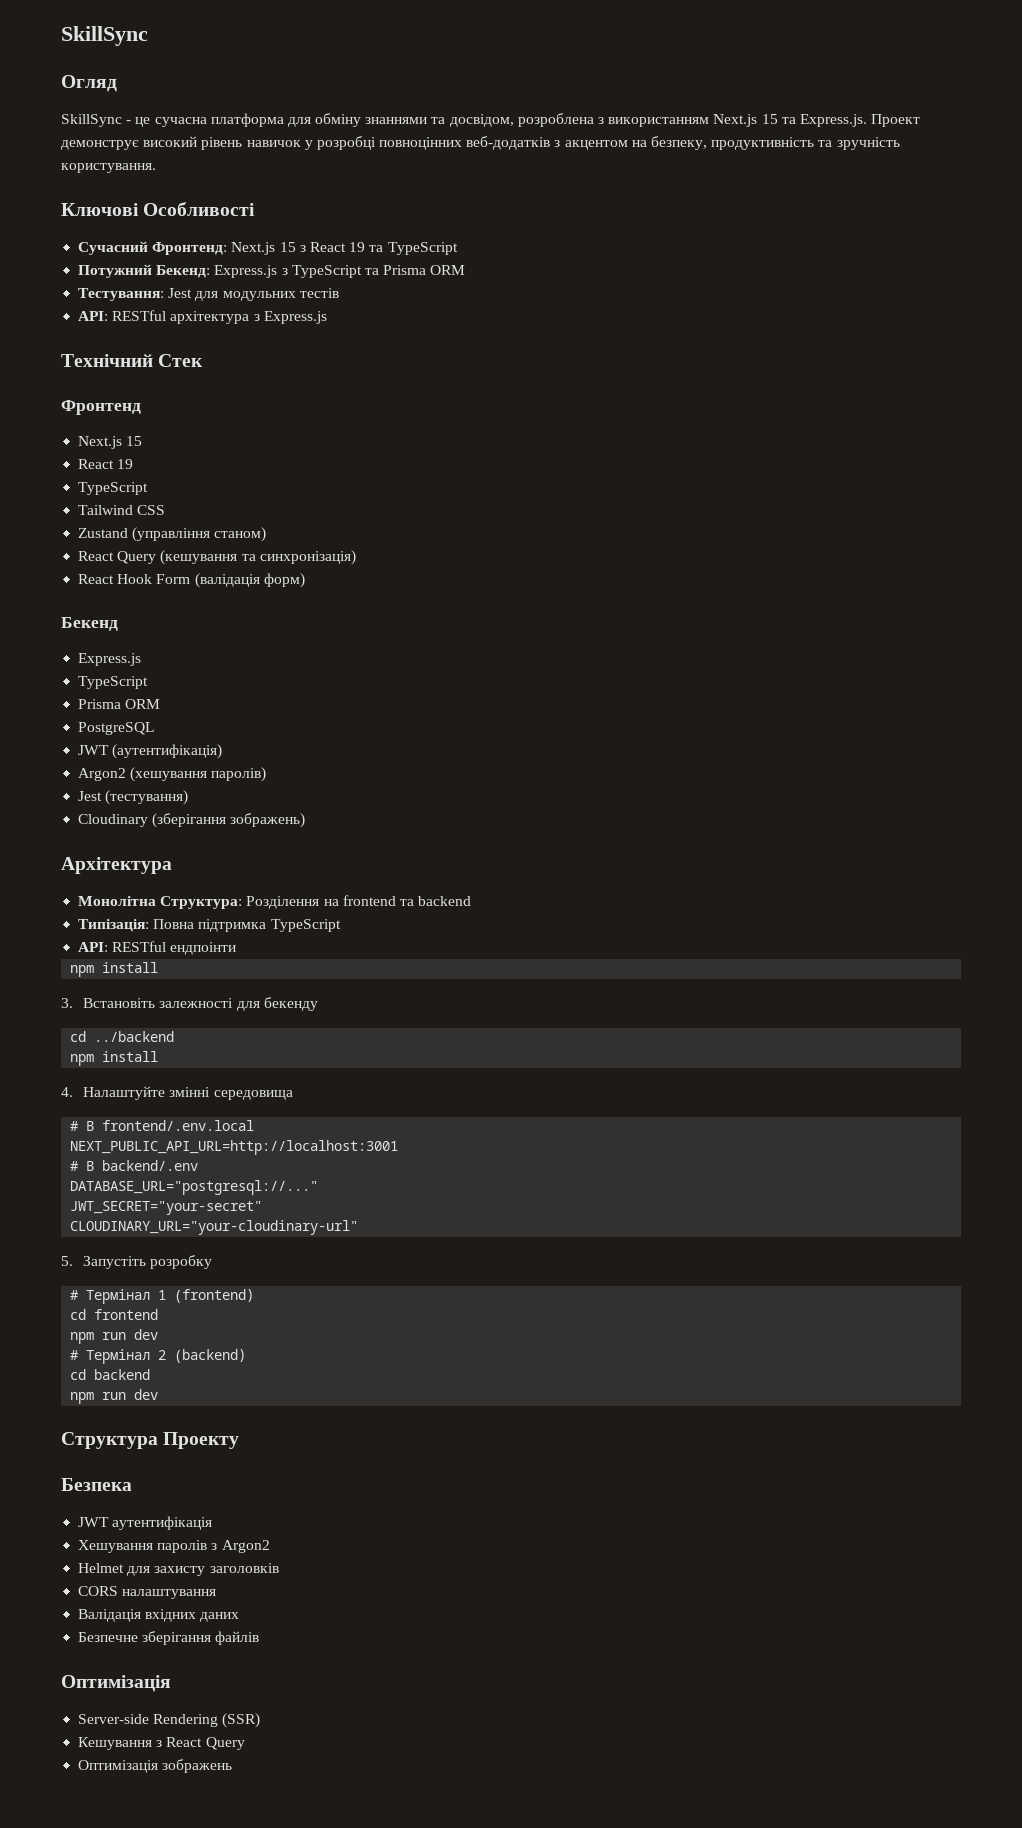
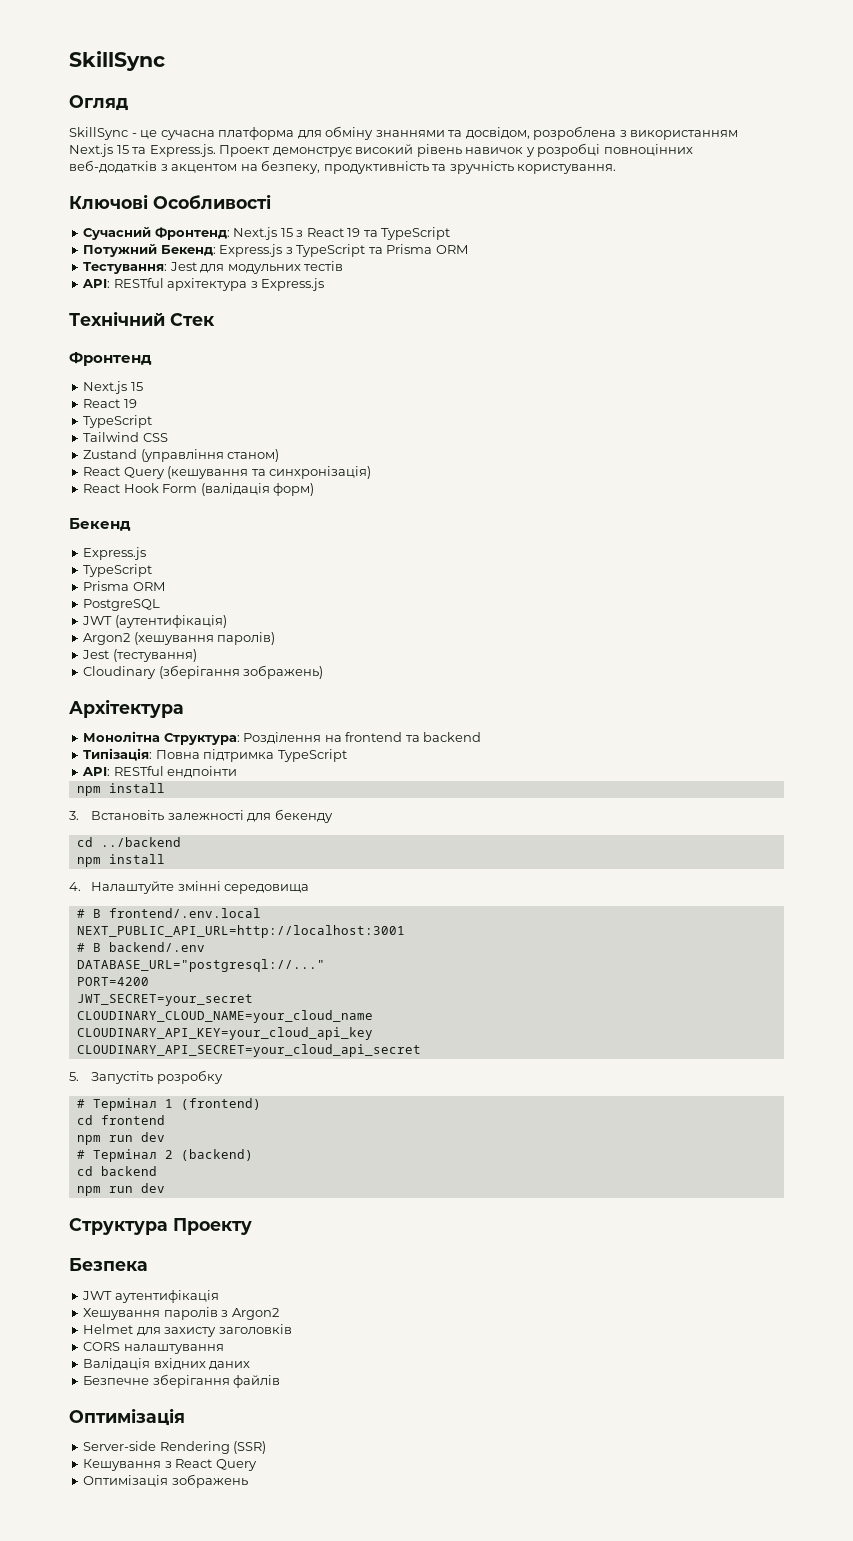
- JWT_SECRET="your-secret"
- CLOUDINARY_URL="your-cloudinary-url"
+ PORT=4200
+ JWT_SECRET=your_secret
+ CLOUDINARY_CLOUD_NAME=your_cloud_name
+ CLOUDINARY_API_KEY=your_cloud_api_key
+ CLOUDINARY_API_SECRET=your_cloud_api_secret

